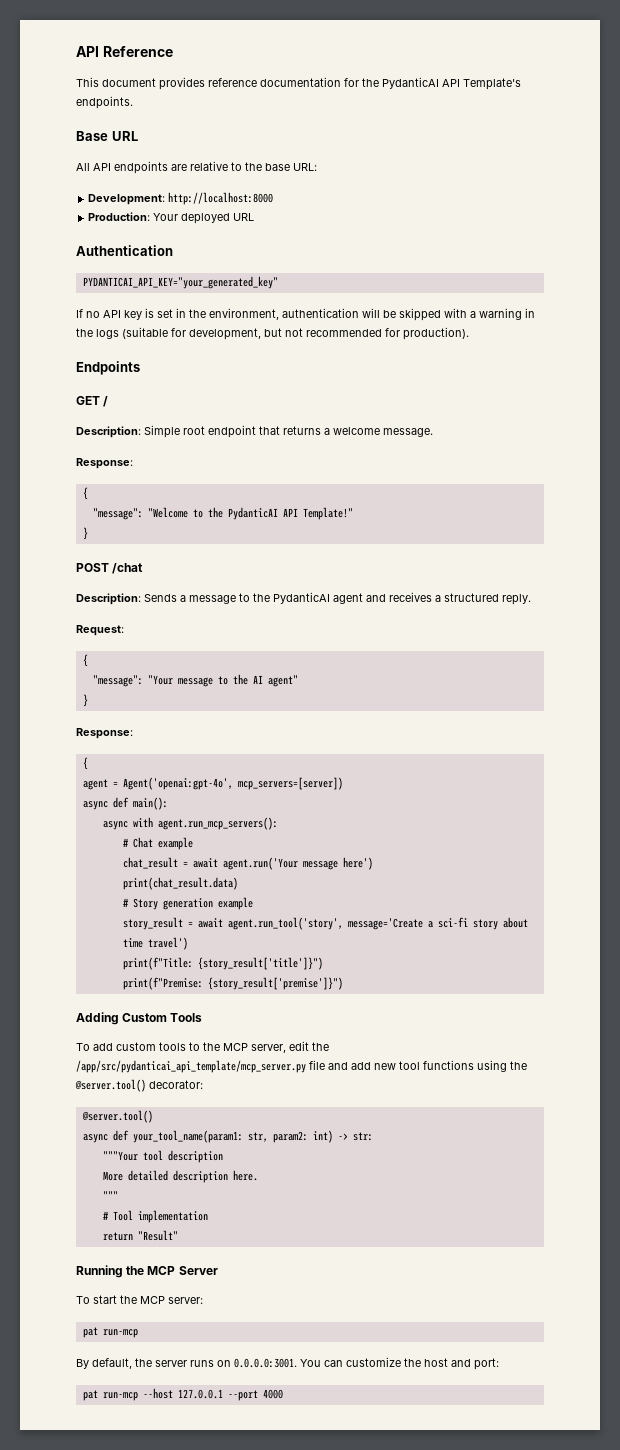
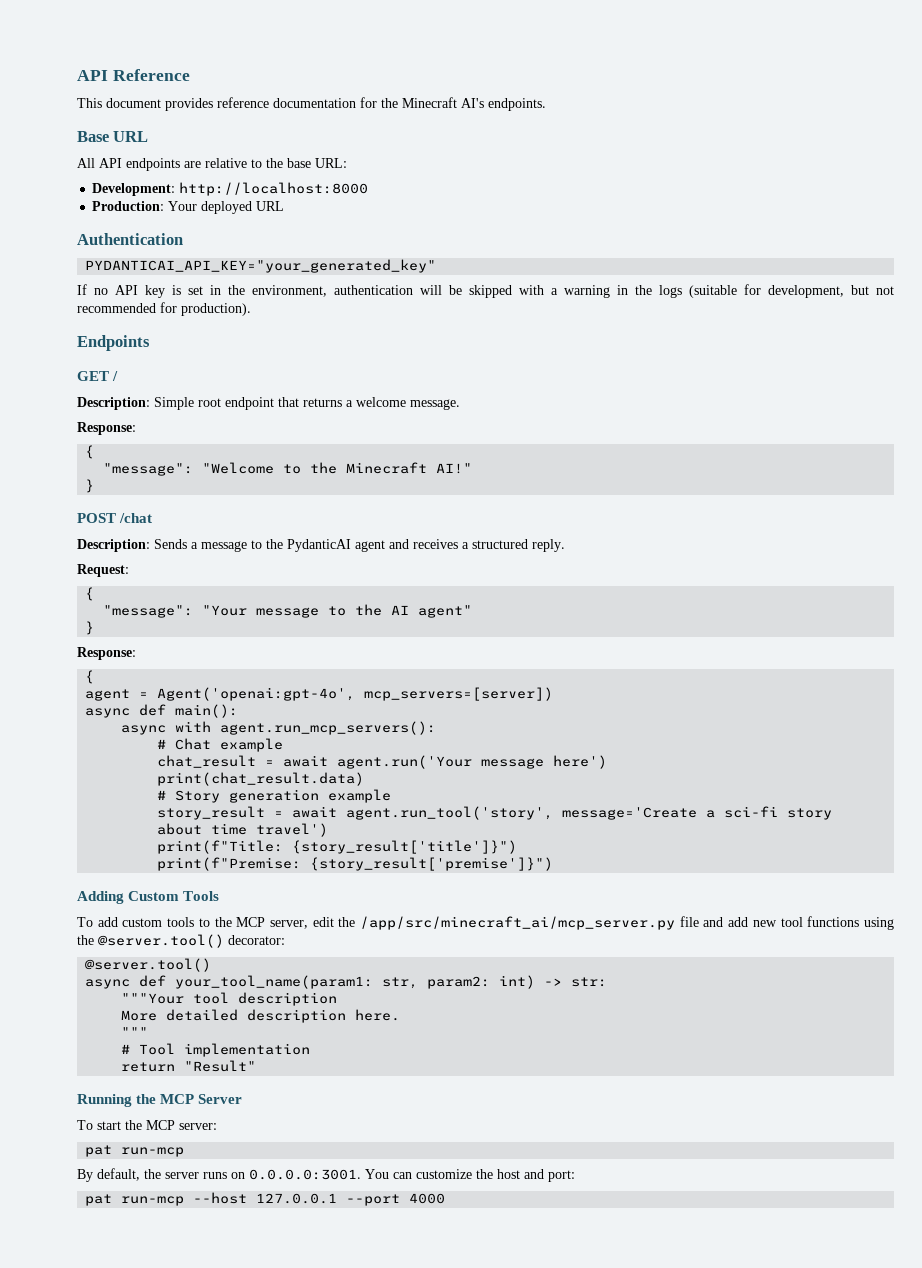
- This document provides reference documentation for the PydanticAI API Template's endpoints.
+ This document provides reference documentation for the Minecraft AI's endpoints.
- "message": "Welcome to the PydanticAI API Template!"
+ "message": "Welcome to the Minecraft AI!"
- To add custom tools to the MCP server, edit the /app/src/pydanticai_api_template/mcp_server.py file and add new tool functions using the @server.tool() decorator:
+ To add custom tools to the MCP server, edit the /app/src/minecraft_ai/mcp_server.py file and add new tool functions using the @server.tool() decorator:

